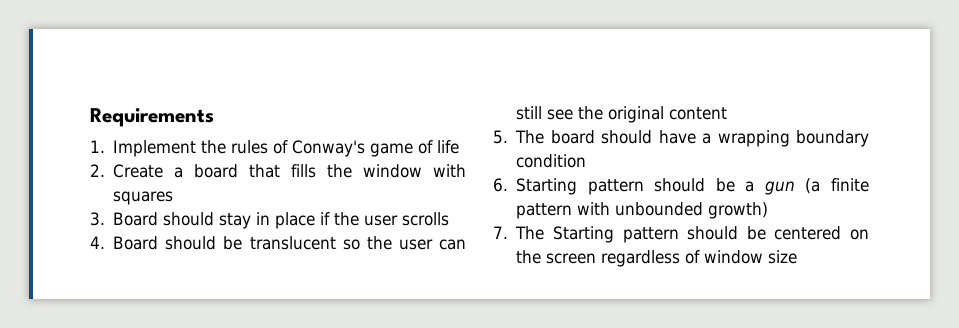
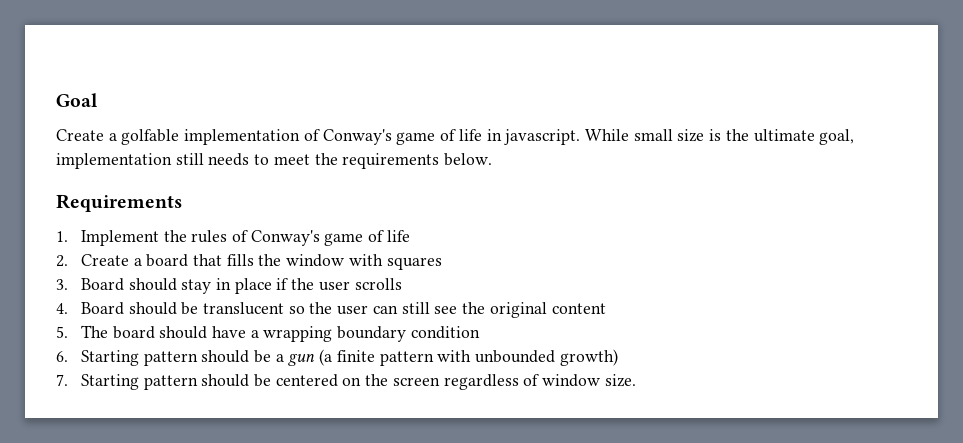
+ Goal
+ Create a golfable implementation of Conway's game of life in javascript. While small size is the ultimate goal, implementation still needs to meet the requirements below.
- 7. The Starting pattern should be centered on the screen regardless of window size
+ 7. Starting pattern should be centered on the screen regardless of window size.

